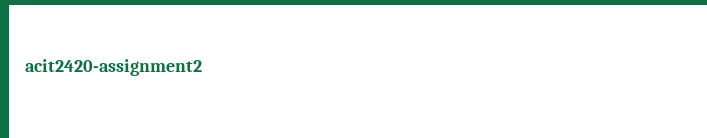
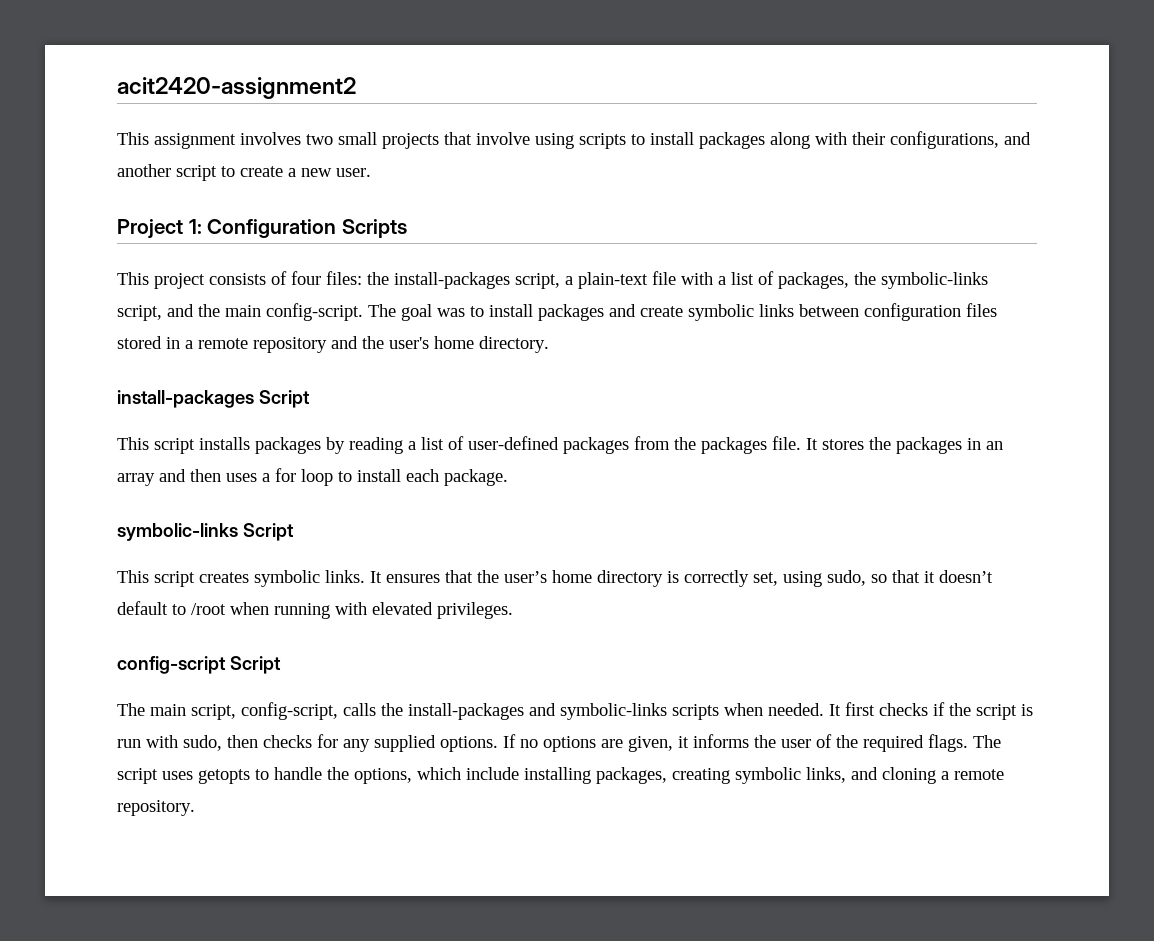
+ This assignment involves two small projects that involve using scripts to install packages along with their configurations, and another script to create a new user.
+ Project 1: Configuration Scripts
+ This project consists of four files: the install-packages script, a plain-text file with a list of packages, the symbolic-links script, and the main config-script. The goal was to install packages and create symbolic links between configuration files stored in a remote repository and the user's home directory.
+ install-packages Script
+ This script installs packages by reading a list of user-defined packages from the packages file. It stores the packages in an array and then uses a for loop to install each package.
+ symbolic-links Script
+ This script creates symbolic links. It ensures that the user’s home directory is correctly set, using sudo, so that it doesn’t default to /root when running with elevated privileges.
+ config-script Script
+ The main script, config-script, calls the install-packages and symbolic-links scripts when needed. It first checks if the script is run with sudo, then checks for any supplied options. If no options are given, it informs the user of the required flags. The script uses getopts to handle the options, which include installing packages, creating symbolic links, and cloning a remote repository.

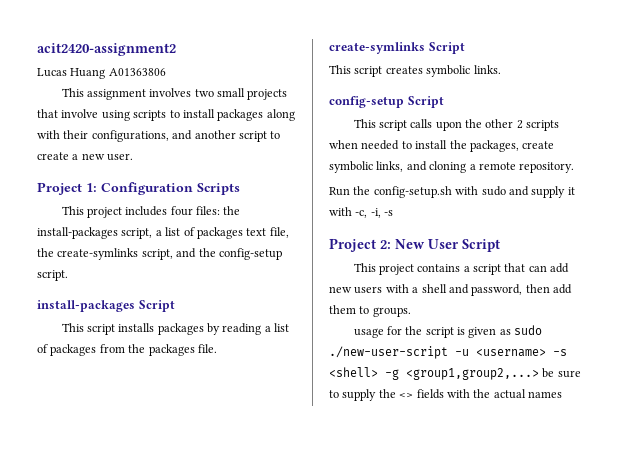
+ Lucas Huang A01363806
- This project consists of four files: the install-packages script, a plain-text file with a list of packages, the symbolic-links script, and the main config-script. The goal was to install packages and create symbolic links between configuration files stored in a remote repository and the user's home directory.
+ This project includes four files: the install-packages script, a list of packages text file, the create-symlinks script, and the config-setup script.
- This script installs packages by reading a list of user-defined packages from the packages file. It stores the packages in an array and then uses a for loop to install each package.
- symbolic-links Script
+ This script installs packages by reading a list of packages from the packages file.
+ create-symlinks Script
- This script creates symbolic links. It ensures that the user’s home directory is correctly set, using sudo, so that it doesn’t default to /root when running with elevated privileges.
- config-script Script
- The main script, config-script, calls the install-packages and symbolic-links scripts when needed. It first checks if the script is run with sudo, then checks for any supplied options. If no options are given, it informs the user of the required flags. The script uses getopts to handle the options, which include installing packages, creating symbolic links, and cloning a remote repository.
+ This script creates symbolic links.
+ config-setup Script
+ This script calls upon the other 2 scripts when needed to install the packages, create symbolic links, and cloning a remote repository.
+ Run the config-setup.sh with sudo and supply it with -c, -i, -s
+ Project 2: New User Script
+ This project contains a script that can add new users with a shell and password, then add them to groups.
+ usage for the script is given as sudo ./new-user-script -u <username> -s <shell> -g <group1,group2,...> be sure to supply the <> fields with the actual names

